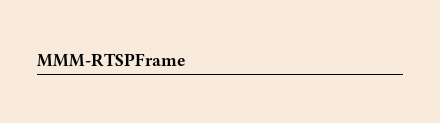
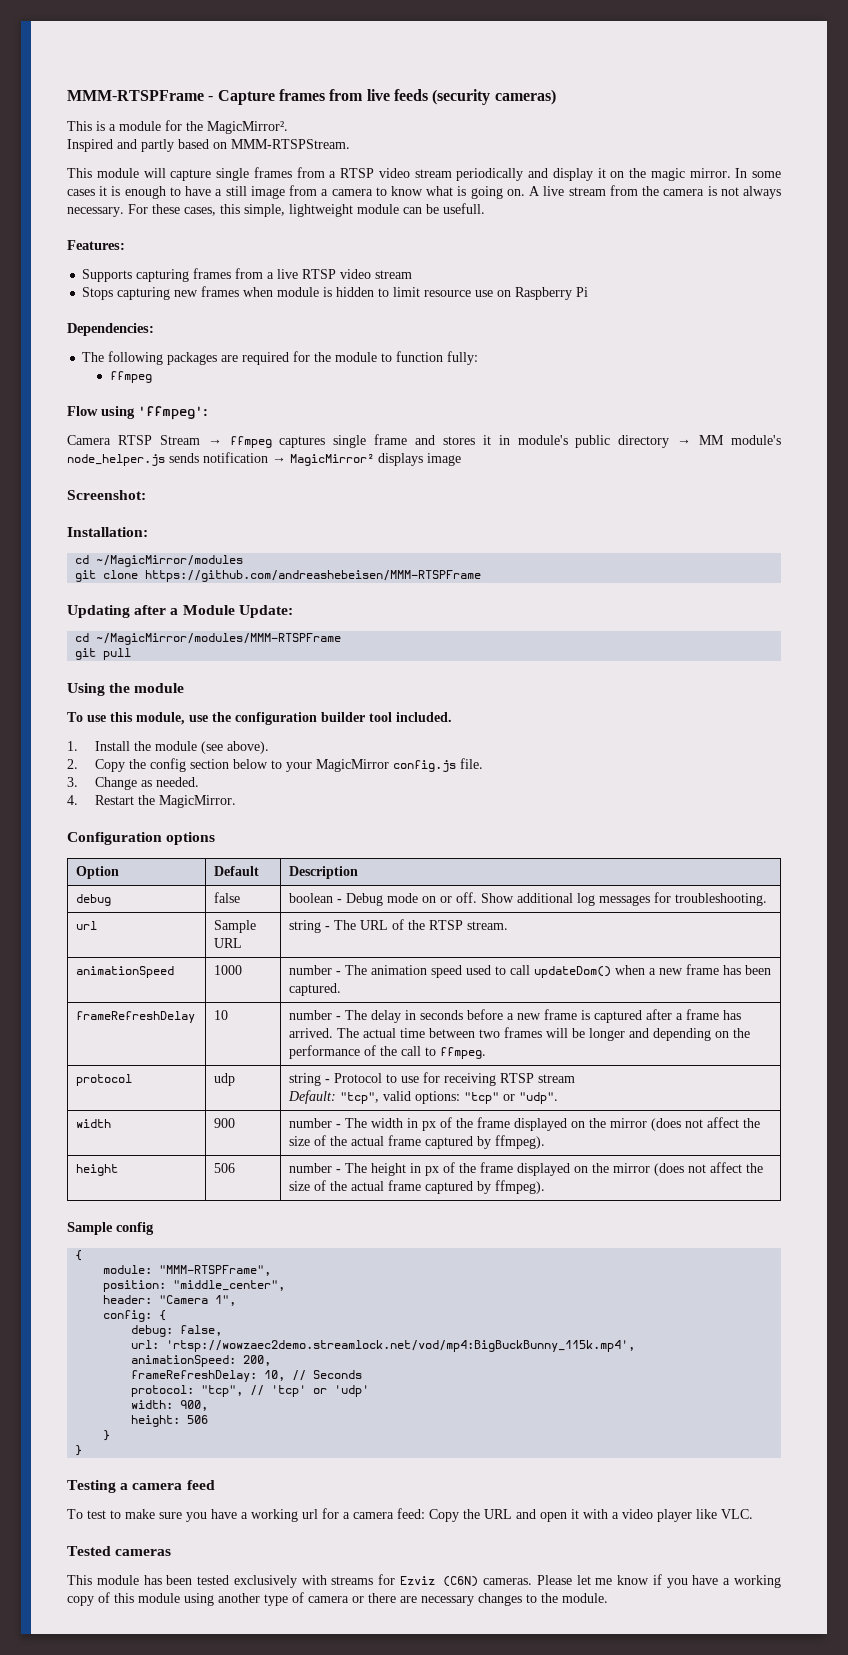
- MMM-RTSPFrame
+ MMM-RTSPFrame - Capture frames from live feeds (security cameras)
+ This is a module for the MagicMirror².
+ Inspired and partly based on MMM-RTSPStream.
+ This module will capture single frames from a RTSP video stream periodically and display it on the magic mirror. In some cases it is enough to have a still image from a camera to know what is going on. A live stream from the camera is not always necessary. For these cases, this simple, lightweight module can be usefull.
+ Features:
+ Supports capturing frames from a live RTSP video stream
+ Stops capturing new frames when module is hidden to limit resource use on Raspberry Pi
+ Dependencies:
+ The following packages are required for the module to function fully:
+ ffmpeg
+ Flow using 'ffmpeg':
+ Camera RTSP Stream → ffmpeg captures single frame and stores it in module's public directory → MM module's node_helper.js sends notification → MagicMirror² displays image
+ Screenshot:
+ Installation:
+ cd ~/MagicMirror/modules
+ git clone https://github.com/andreashebeisen/MMM-RTSPFrame
+ Updating after a Module Update:
+ cd ~/MagicMirror/modules/MMM-RTSPFrame
+ git pull
+ Using the module
+ To use this module, use the configuration builder tool included.
+ 1. Install the module (see above).
+ 2. Copy the config section below to your MagicMirror config.js file.
+ 3. Change as needed.
+ 4. Restart the MagicMirror.
+ Configuration options
+ Option | Default | Description
+ debug | false | boolean - Debug mode on or off. Show additional log messages for troubleshooting.
+ url | Sample URL | string - The URL of the RTSP stream.
+ animationSpeed | 1000 | number - The animation speed used to call updateDom() when a new frame has been captured.
+ frameRefreshDelay | 10 | number - The delay in seconds before a new frame is captured after a frame has arrived. The actual time between two frames will be longer and depending on the performance of the call to ffmpeg.
+ protocol | udp | string - Protocol to use for receiving RTSP stream
+ Default: "tcp", valid options: "tcp" or "udp".
+ width | 900 | number - The width in px of the frame displayed on the mirror (does not affect the size of the actual frame captured by ffmpeg).
+ height | 506 | number - The height in px of the frame displayed on the mirror (does not affect the size of the actual frame captured by ffmpeg).
+ Sample config
+ {
+ module: "MMM-RTSPFrame",
+ position: "middle_center",
+ header: "Camera 1",
+ config: {
+ debug: false,
+ url: 'rtsp://wowzaec2demo.streamlock.net/vod/mp4:BigBuckBunny_115k.mp4',
+ animationSpeed: 200,
+ frameRefreshDelay: 10, // Seconds
+ protocol: "tcp", // 'tcp' or 'udp'
+ width: 900,
+ height: 506
+ }
+ }
+ Testing a camera feed
+ To test to make sure you have a working url for a camera feed: Copy the URL and open it with a video player like VLC.
+ Tested cameras
+ This module has been tested exclusively with streams for Ezviz (C6N) cameras. Please let me know if you have a working copy of this module using another type of camera or there are necessary changes to the module.

